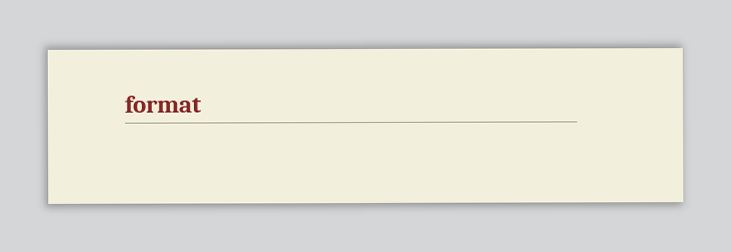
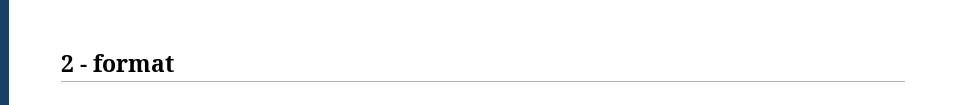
- format
+ 2 - format

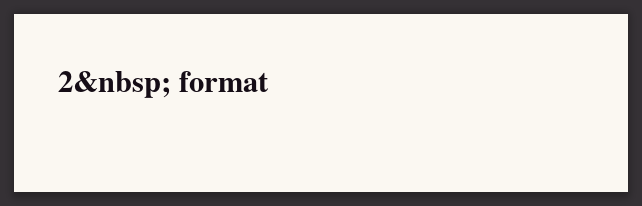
- 2 - format
+ 2&nbsp; format

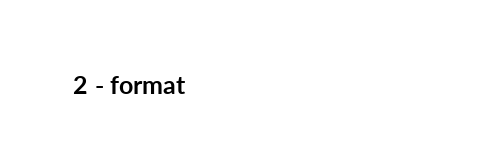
- 2&nbsp; format
+ 2 - format

